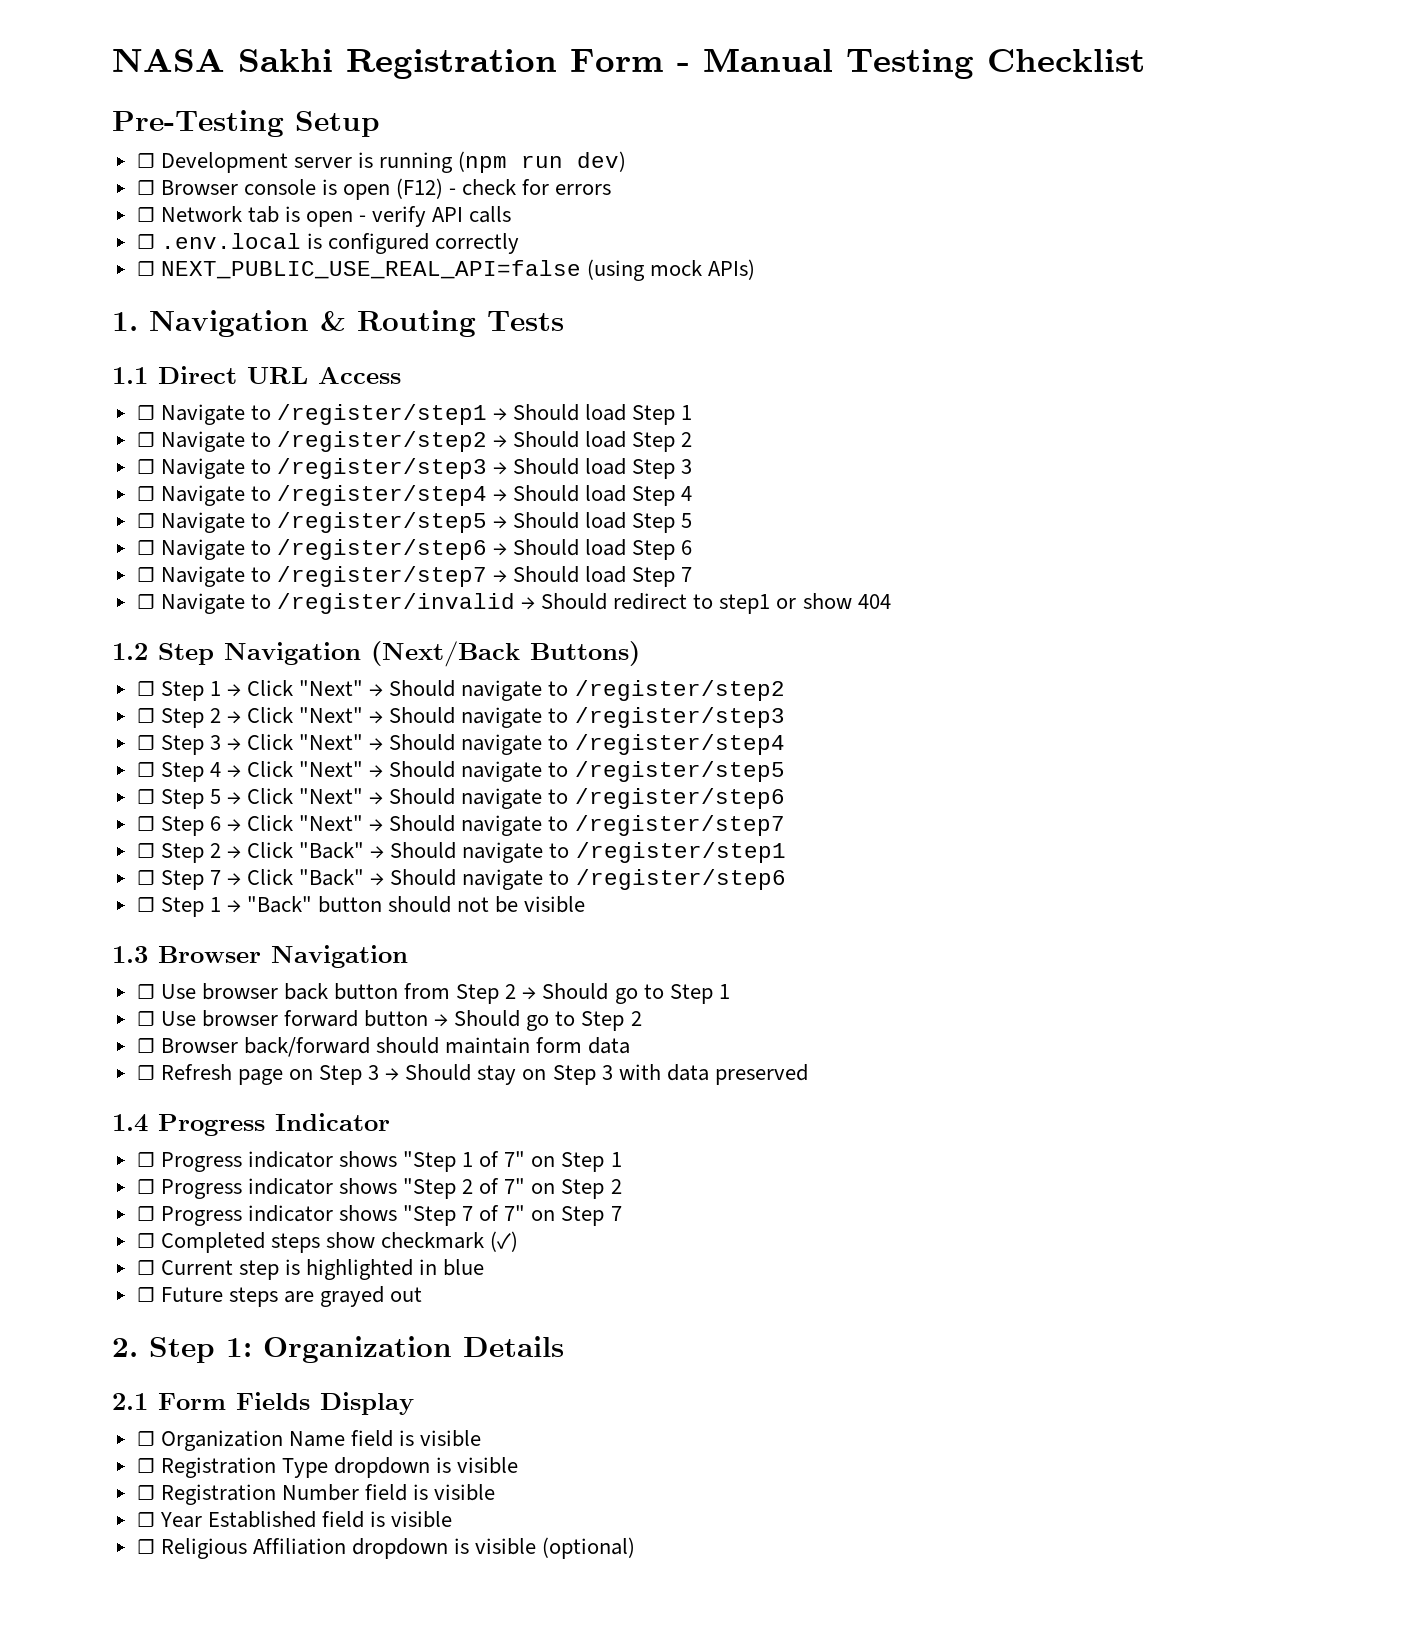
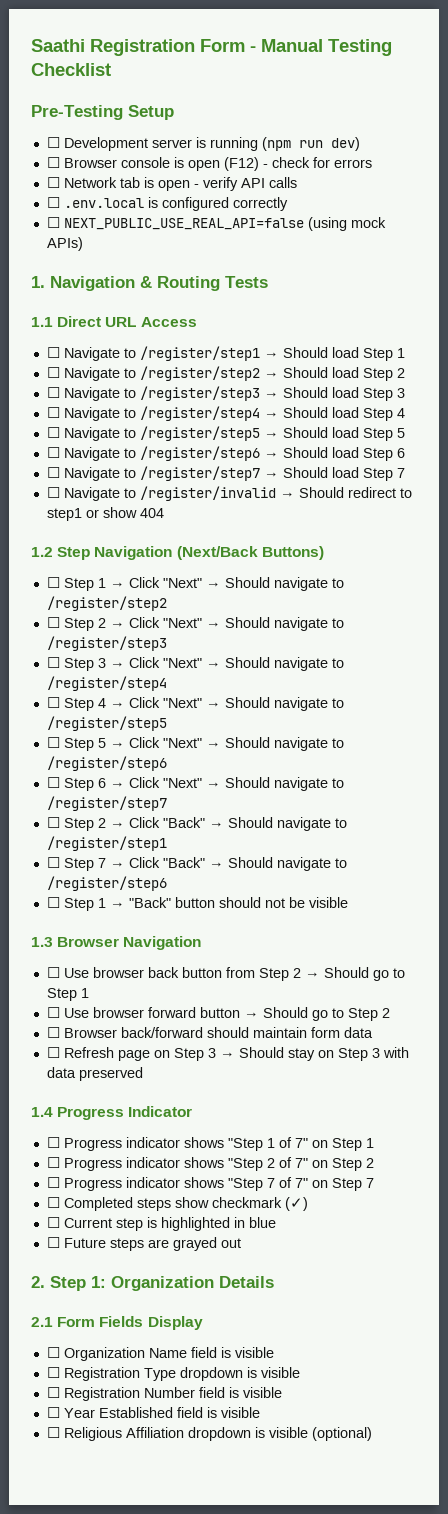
- NASA Sakhi Registration Form - Manual Testing Checklist
+ Saathi Registration Form - Manual Testing Checklist

